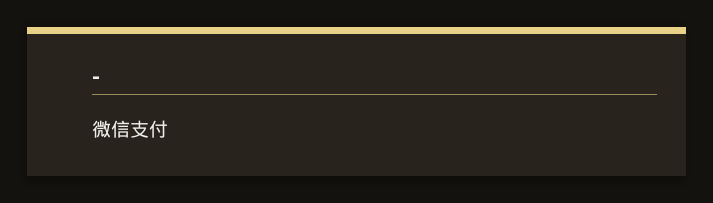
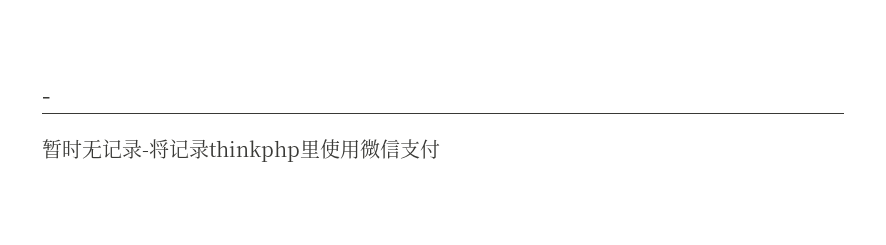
- 微信支付
+ 暂时无记录-将记录thinkphp里使用微信支付

